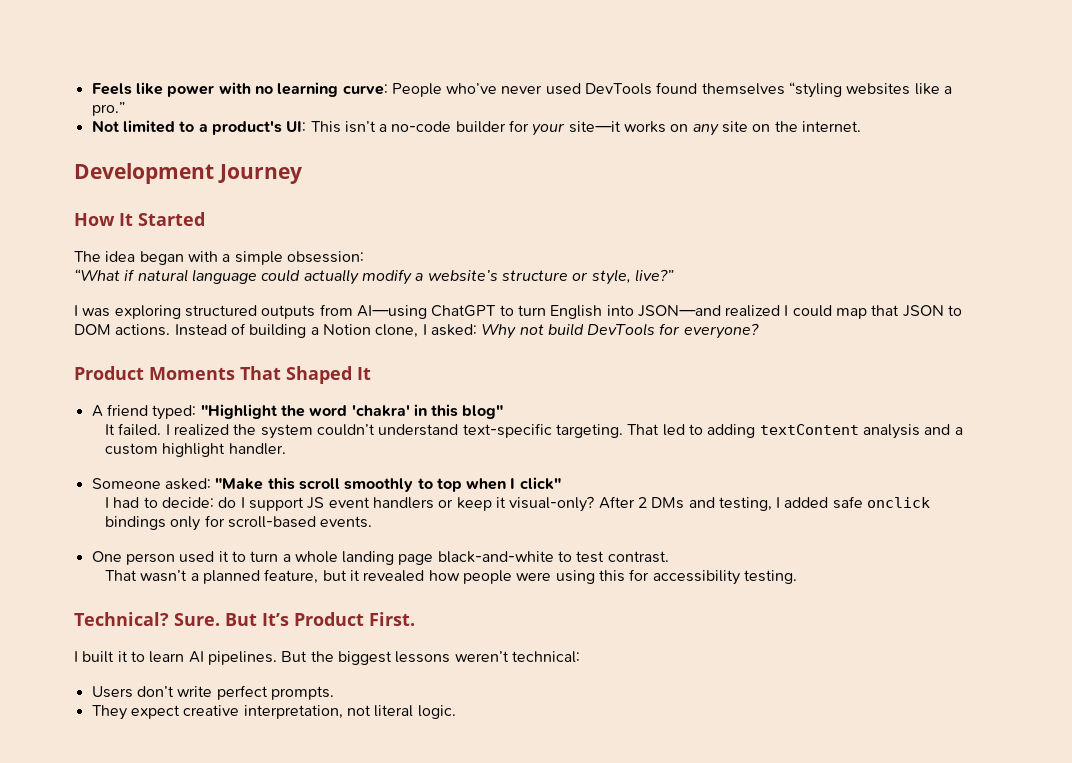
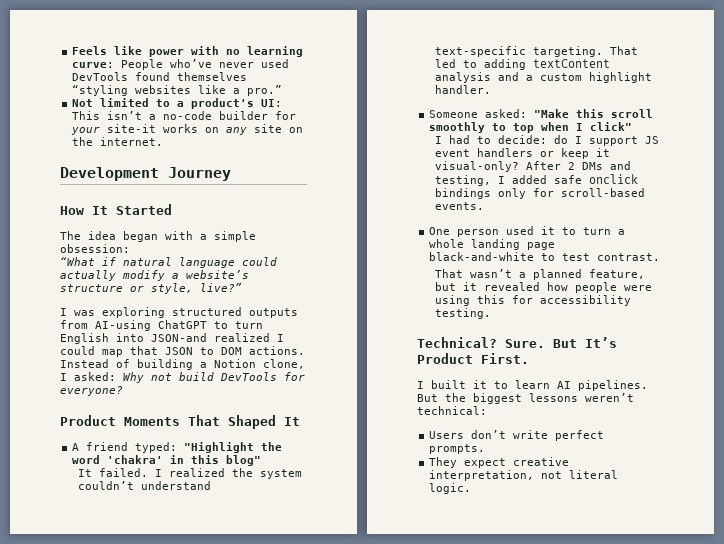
- Not limited to a product's UI: This isn’t a no-code builder for your site—it works on any site on the internet.
+ Not limited to a product's UI: This isn’t a no-code builder for your site-it works on any site on the internet.
- I was exploring structured outputs from AI—using ChatGPT to turn English into JSON—and realized I could map that JSON to DOM actions.
+ I was exploring structured outputs from AI-using ChatGPT to turn English into JSON-and realized I could map that JSON to DOM actions.

